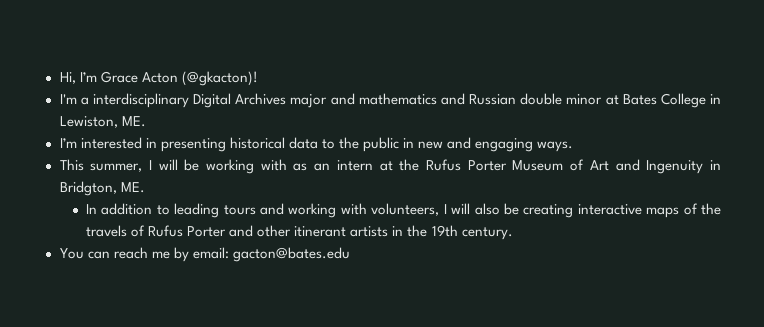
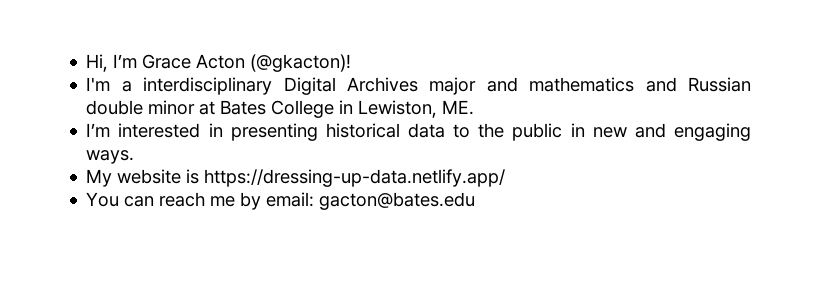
- This summer, I will be working with as an intern at the Rufus Porter Museum of Art and Ingenuity in Bridgton, ME.
- In addition to leading tours and working with volunteers, I will also be creating interactive maps of the travels of Rufus Porter and other itinerant artists in the 19th century.
+ My website is https://dressing-up-data.netlify.app/

